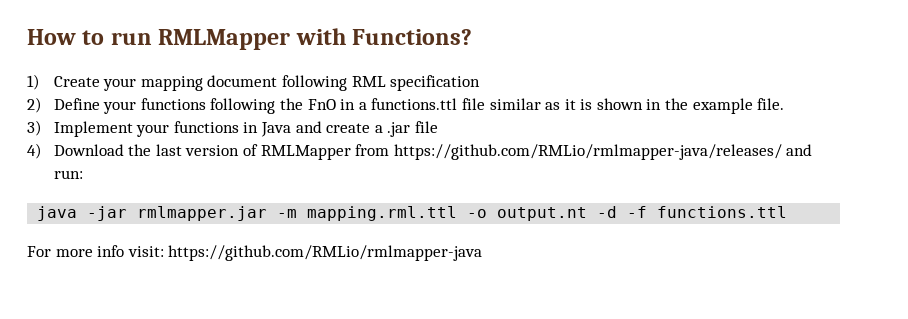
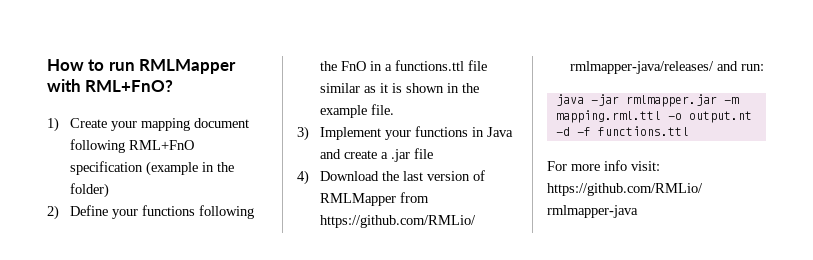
- How to run RMLMapper with Functions?
+ How to run RMLMapper with RML+FnO?
- 1) Create your mapping document following RML specification
+ 1) Create your mapping document following RML+FnO specification (example in the folder)

